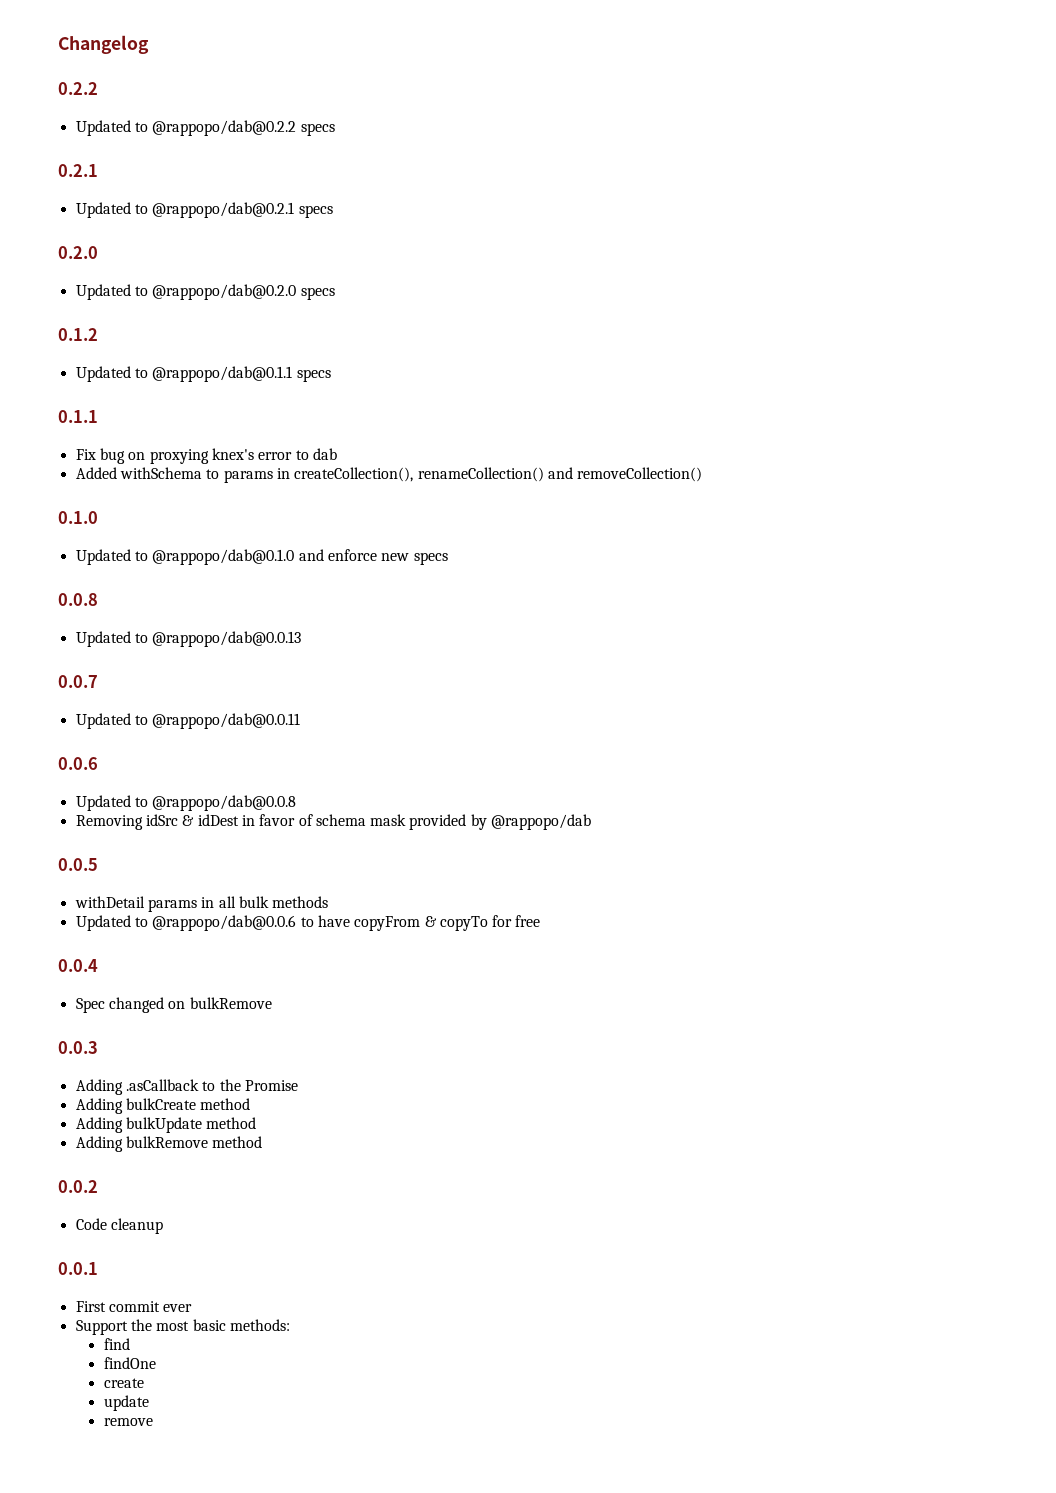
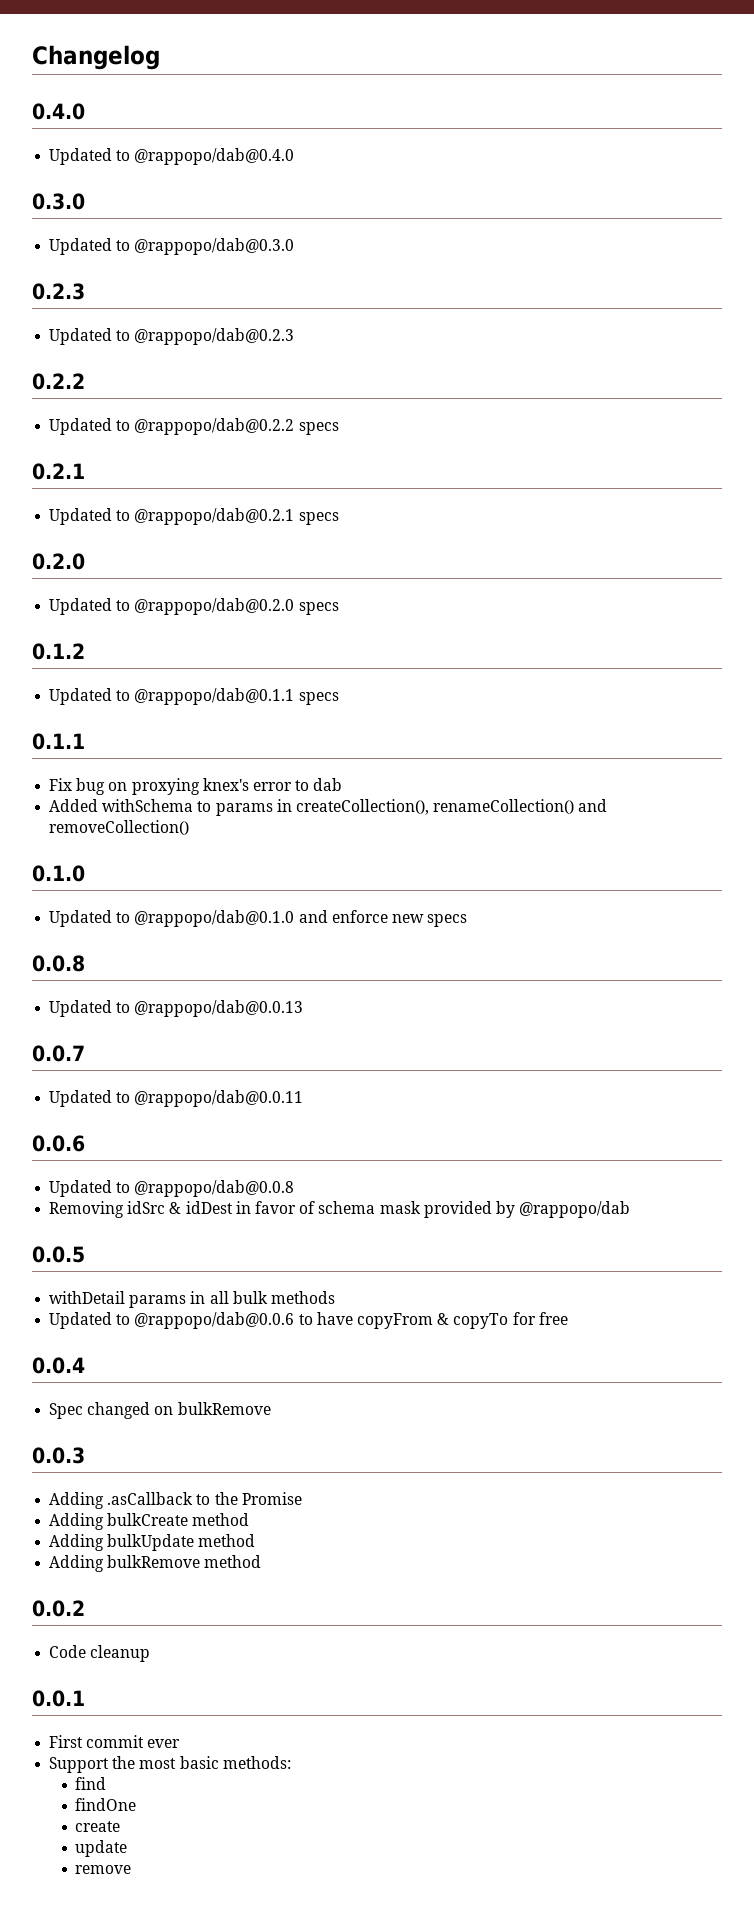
+ 0.4.0
+ Updated to @rappopo/dab@0.4.0
+ 0.3.0
+ Updated to @rappopo/dab@0.3.0
+ 0.2.3
+ Updated to @rappopo/dab@0.2.3

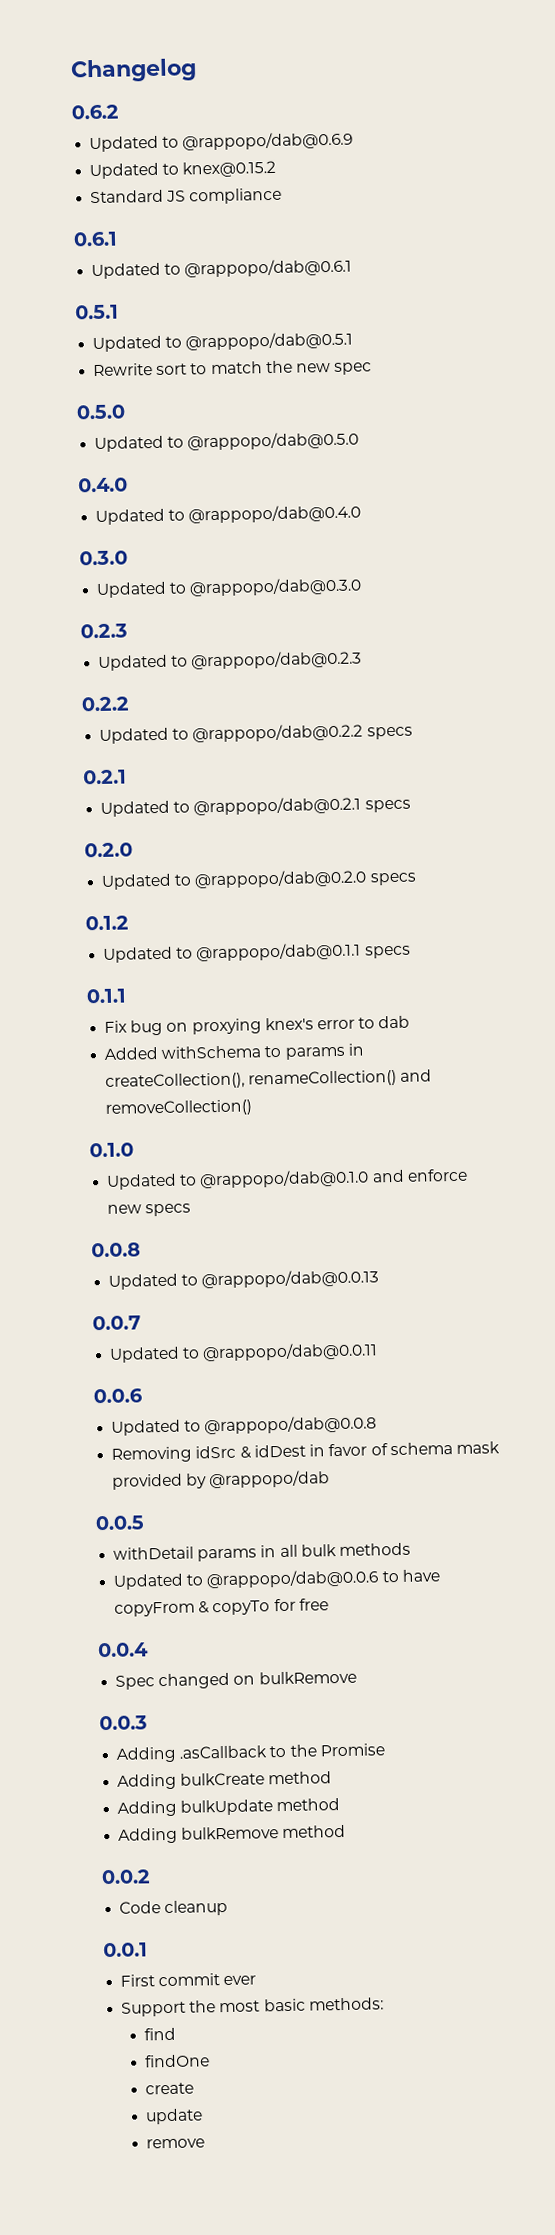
+ 0.6.2
+ Updated to @rappopo/dab@0.6.9
+ Updated to knex@0.15.2
+ Standard JS compliance
+ 0.6.1
+ Updated to @rappopo/dab@0.6.1
+ 0.5.1
+ Updated to @rappopo/dab@0.5.1
+ Rewrite sort to match the new spec
+ 0.5.0
+ Updated to @rappopo/dab@0.5.0

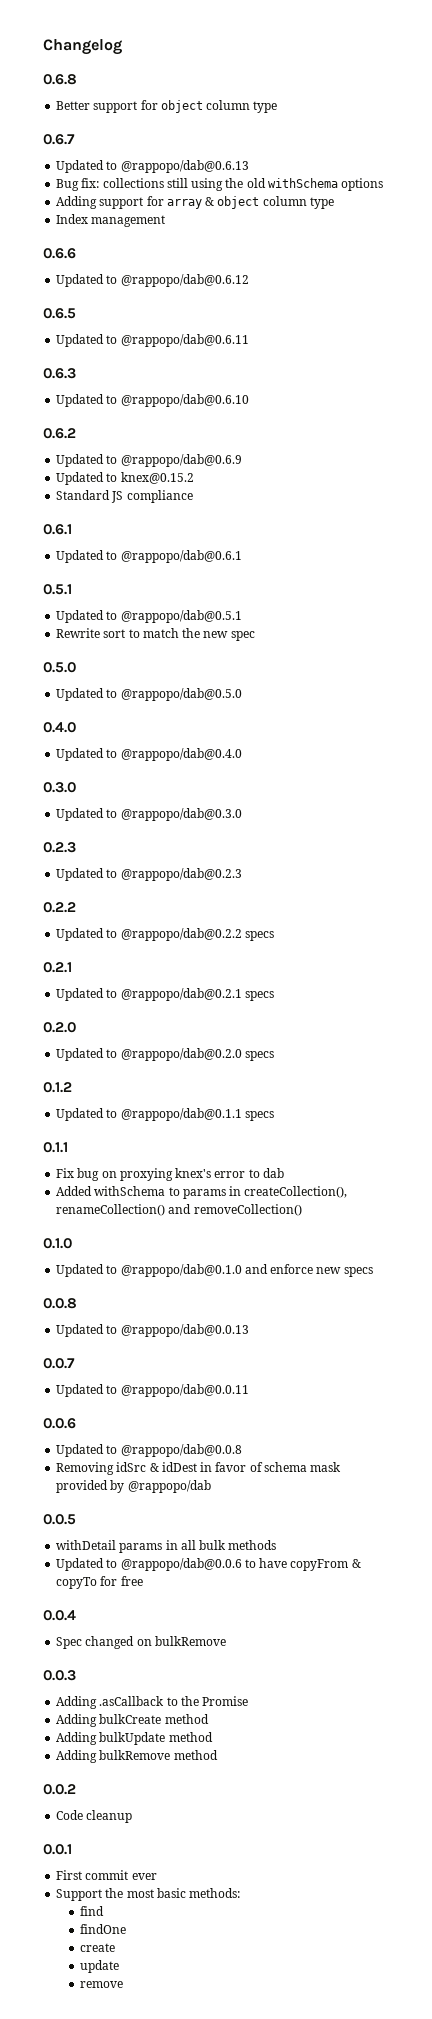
+ 0.6.8
+ Better support for object column type
+ 0.6.7
+ Updated to @rappopo/dab@0.6.13
+ Bug fix: collections still using the old withSchema options
+ Adding support for array & object column type
+ Index management
+ 0.6.6
+ Updated to @rappopo/dab@0.6.12
+ 0.6.5
+ Updated to @rappopo/dab@0.6.11
+ 0.6.3
+ Updated to @rappopo/dab@0.6.10

